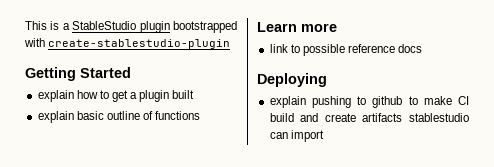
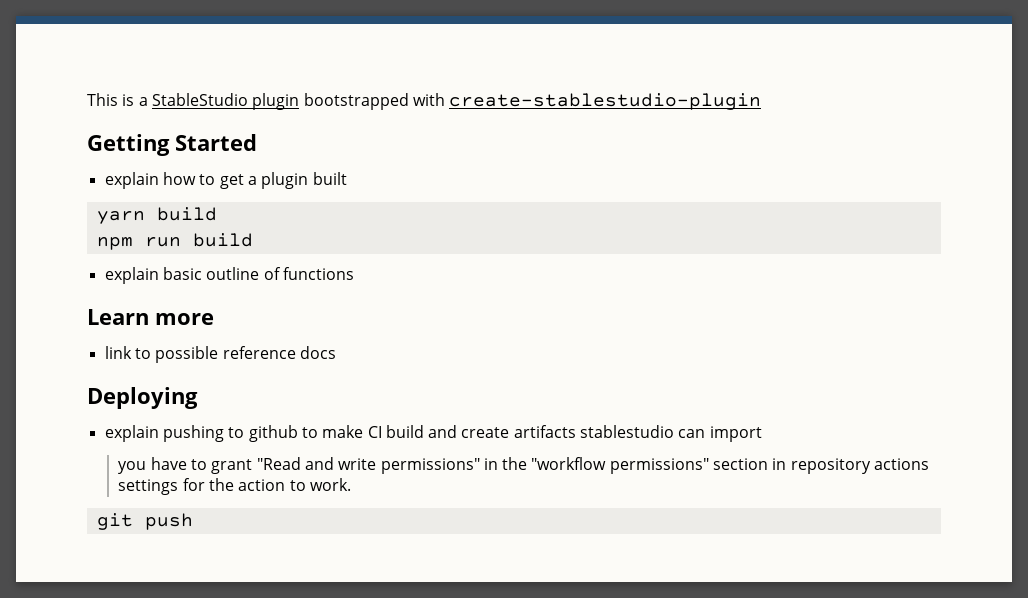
+ yarn build
+ npm run build
+ you have to grant "Read and write permissions" in the "workflow permissions" section in repository actions settings for the action to work.
+ git push

